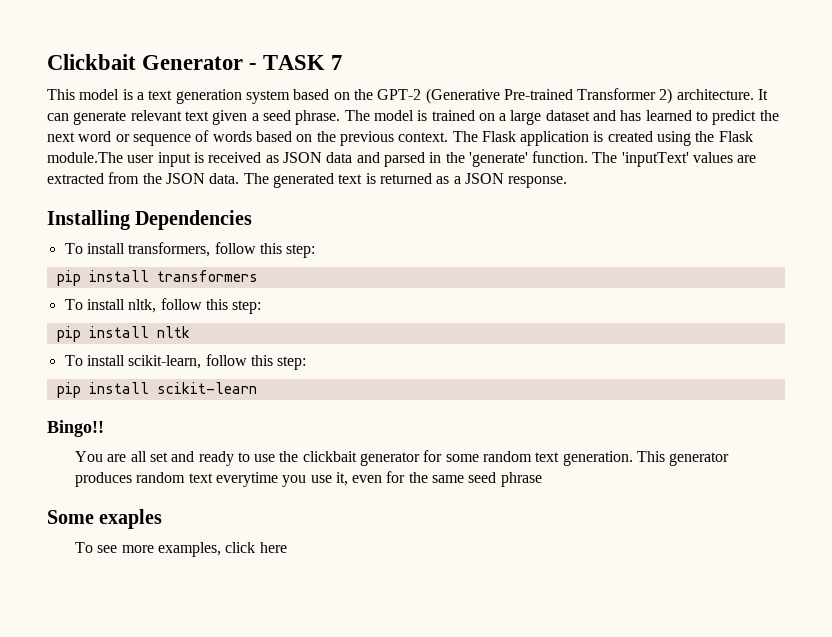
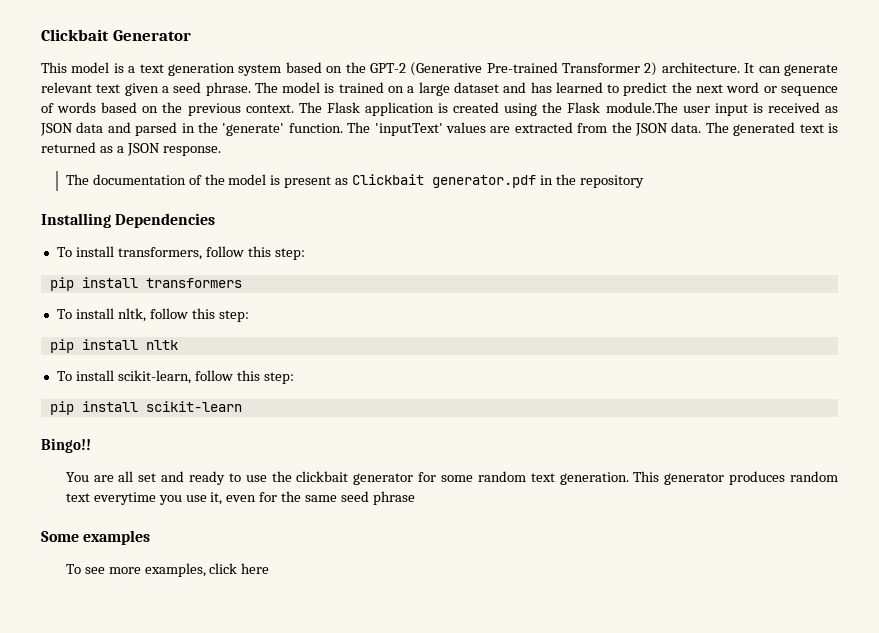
- Clickbait Generator - TASK 7
+ Clickbait Generator
+ The documentation of the model is present as Clickbait generator.pdf in the repository
- Some exaples
+ Some examples

